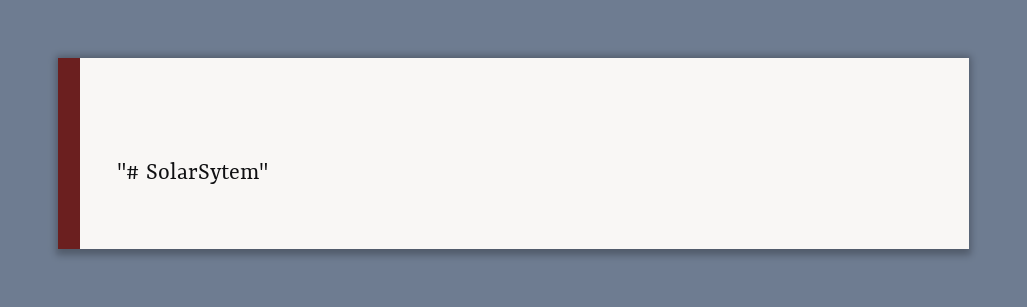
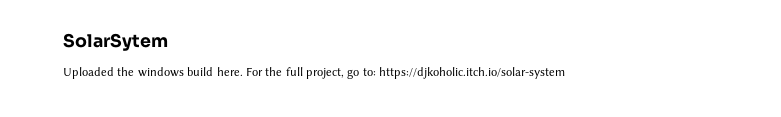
- "# SolarSytem"
+ SolarSytem
+ Uploaded the windows build here. For the full project, go to: https://djkoholic.itch.io/solar-system

